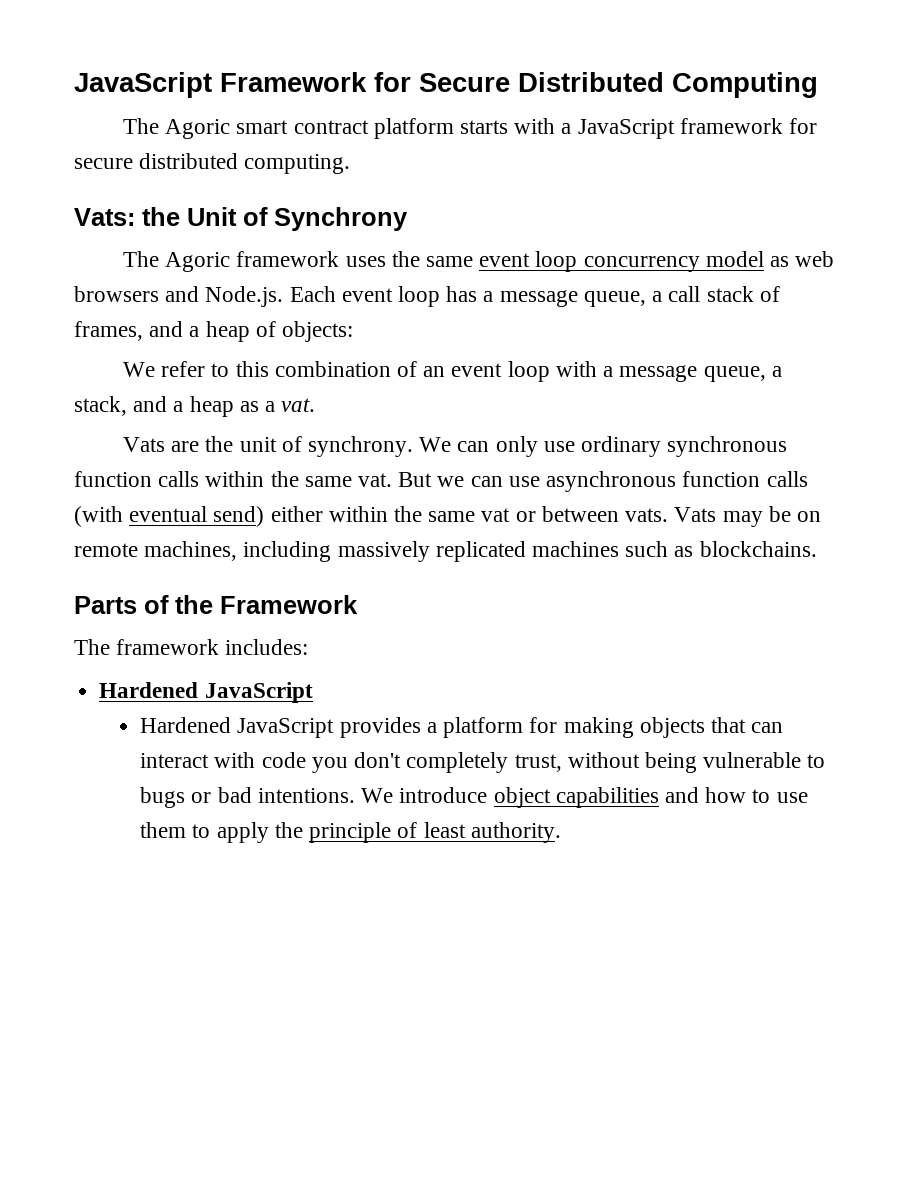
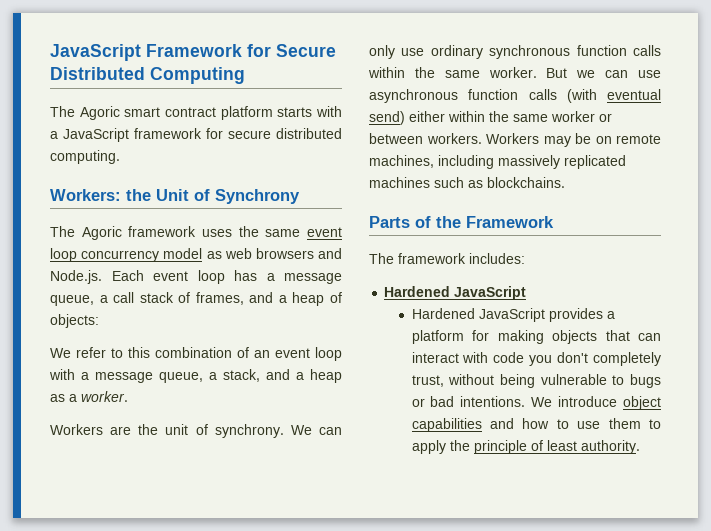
- Vats: the Unit of Synchrony
+ Workers: the Unit of Synchrony
- We refer to this combination of an event loop with a message queue, a stack, and a heap as a vat.
- Vats are the unit of synchrony.
+ We refer to this combination of an event loop with a message queue, a stack, and a heap as a worker.
+ Workers are the unit of synchrony.
- We can only use ordinary synchronous function calls within the same vat.
+ We can only use ordinary synchronous function calls within the same worker.
- But we can use asynchronous function calls (with eventual send) either within the same vat or between vats. Vats may be on remote machines, including massively replicated machines such as blockchains.
+ But we can use asynchronous function calls (with eventual send) either within the same worker or between workers. Workers may be on remote machines, including massively replicated machines such as blockchains.

